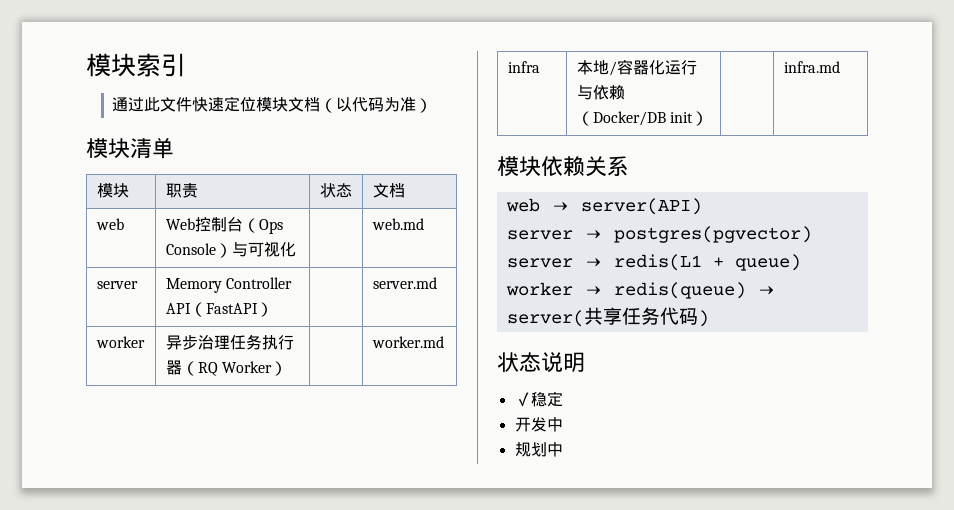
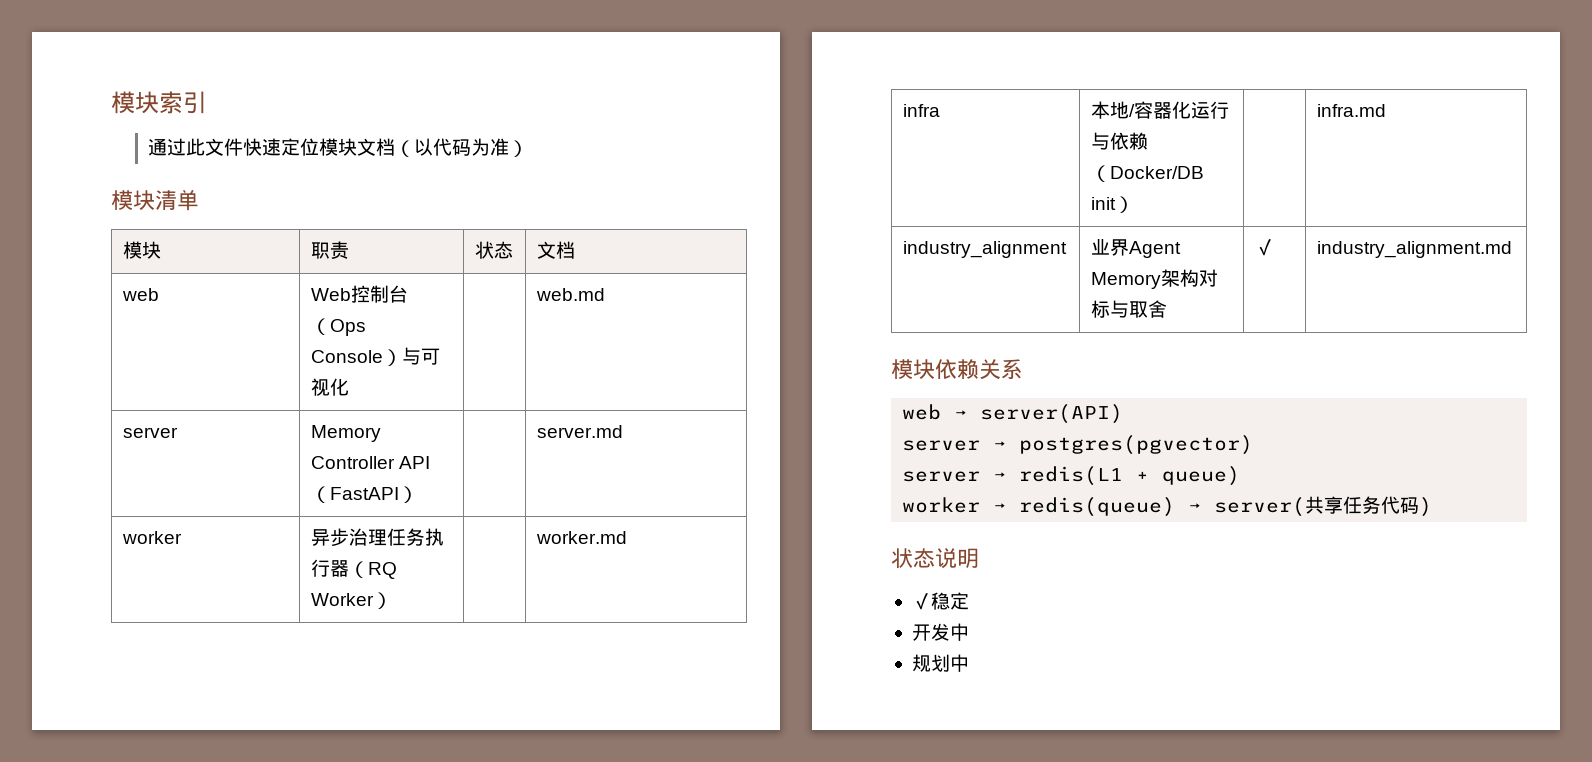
+ industry_alignment | 业界Agent Memory架构对标与取舍 | ✓ | industry_alignment.md

